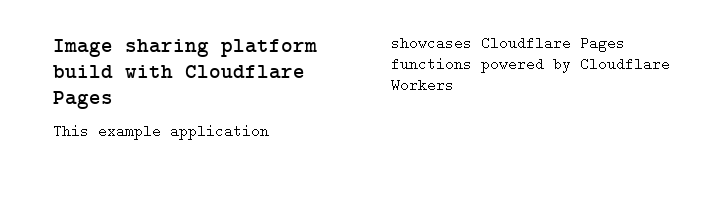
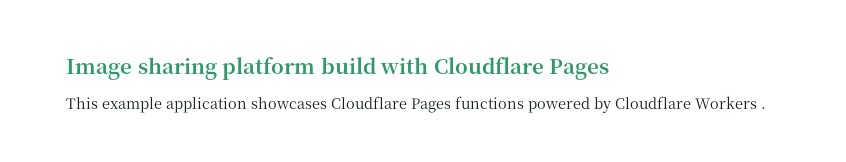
- This example application showcases Cloudflare Pages functions powered by Cloudflare Workers
+ This example application showcases Cloudflare Pages functions powered by Cloudflare Workers .

